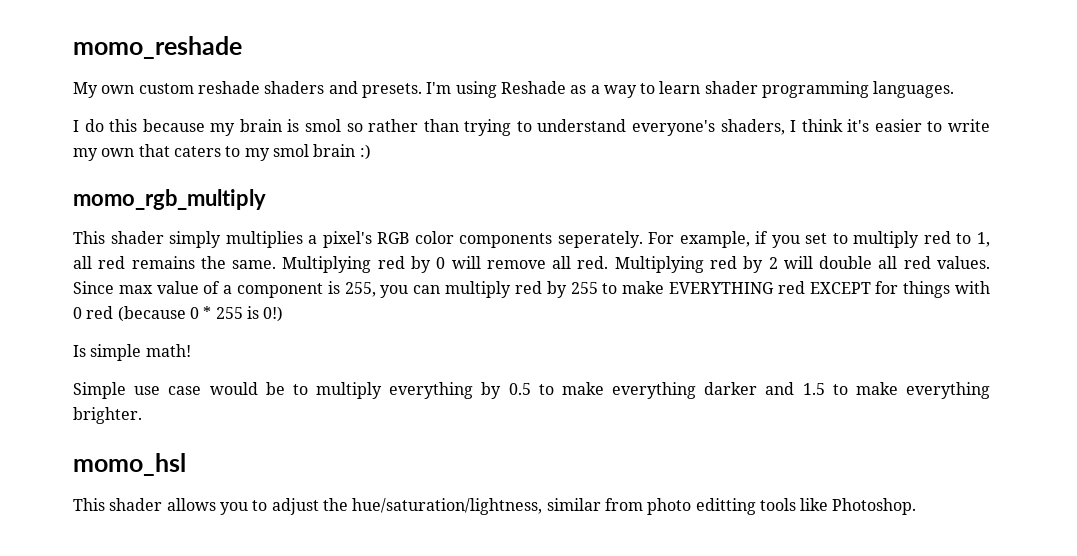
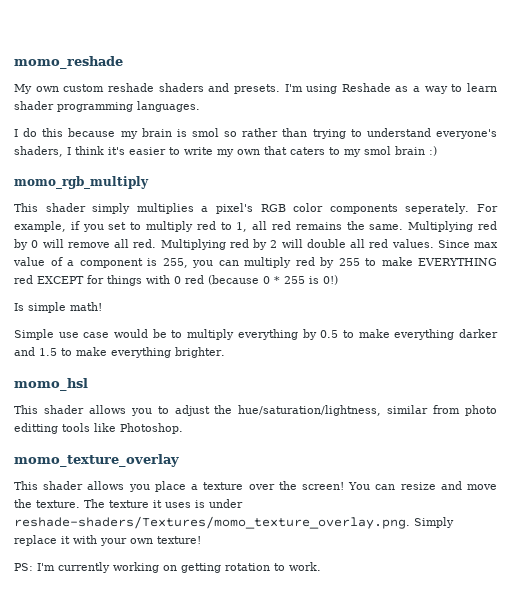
+ momo_texture_overlay
+ This shader allows you place a texture over the screen! You can resize and move the texture. The texture it uses is under reshade-shaders/Textures/momo_texture_overlay.png. Simply replace it with your own texture!
+ PS: I'm currently working on getting rotation to work.

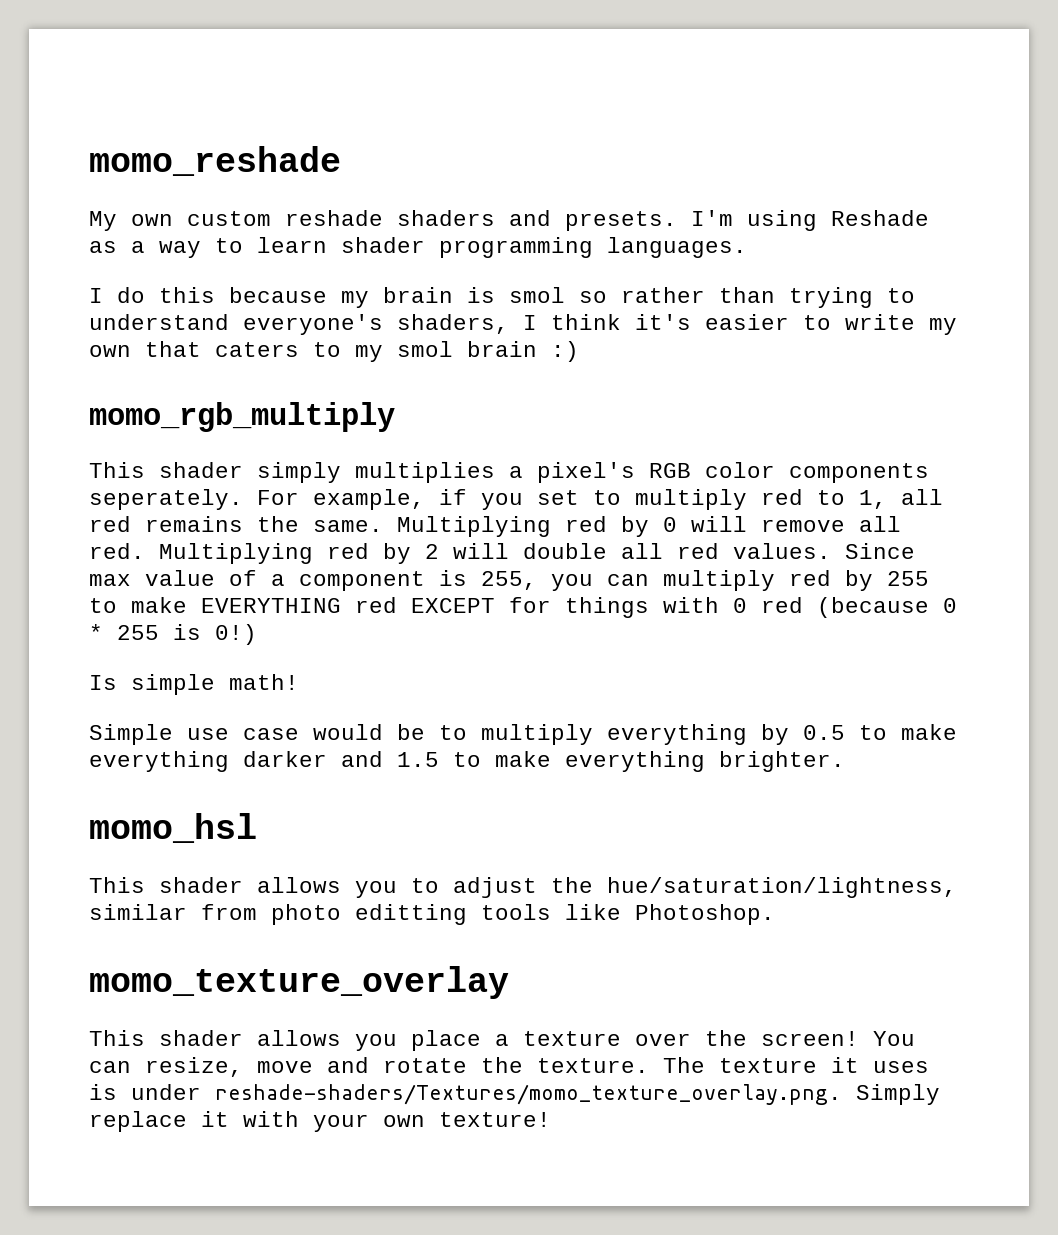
- You can resize and move the texture.
+ You can resize, move and rotate the texture.
- PS: I'm currently working on getting rotation to work.

